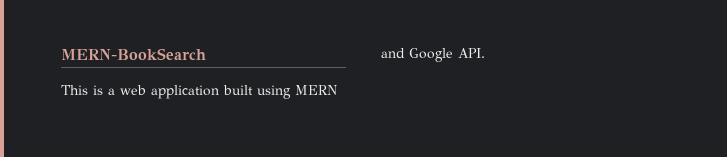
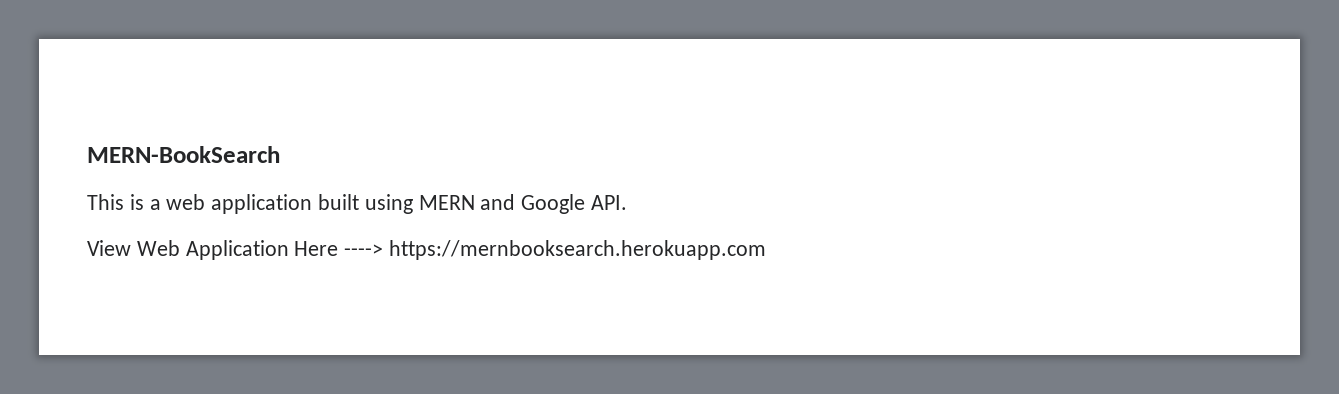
+ View Web Application Here ----> https://mernbooksearch.herokuapp.com

